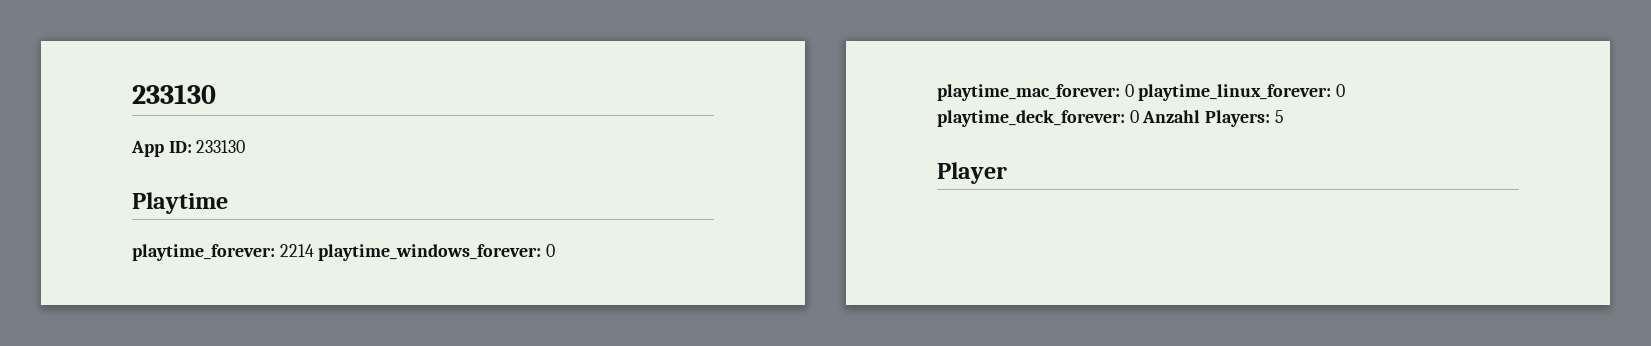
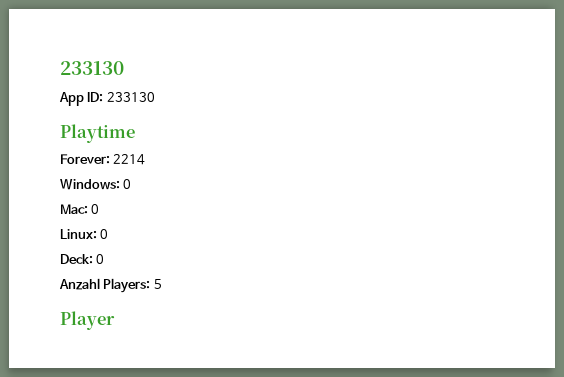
- playtime_forever: 2214 playtime_windows_forever: 0 playtime_mac_forever: 0 playtime_linux_forever: 0 playtime_deck_forever: 0 Anzahl Players: 5
+ Forever: 2214
+ Windows: 0
+ Mac: 0
+ Linux: 0
+ Deck: 0
+ Anzahl Players: 5

